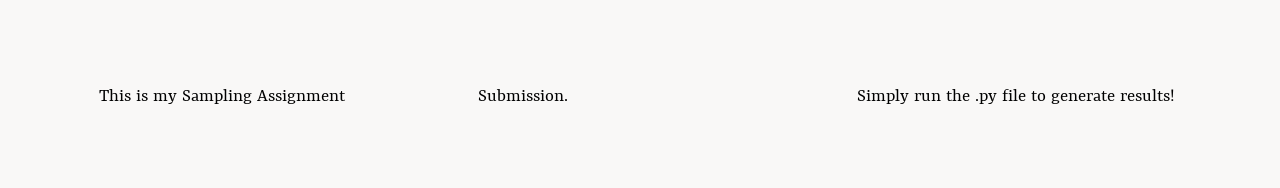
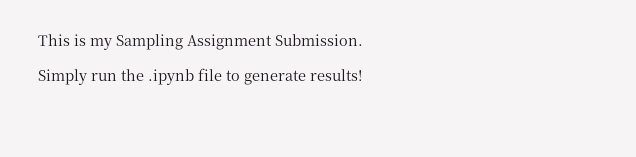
- Simply run the .py file to generate results!
+ Simply run the .ipynb file to generate results!

